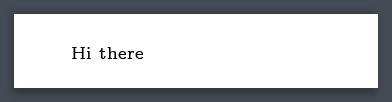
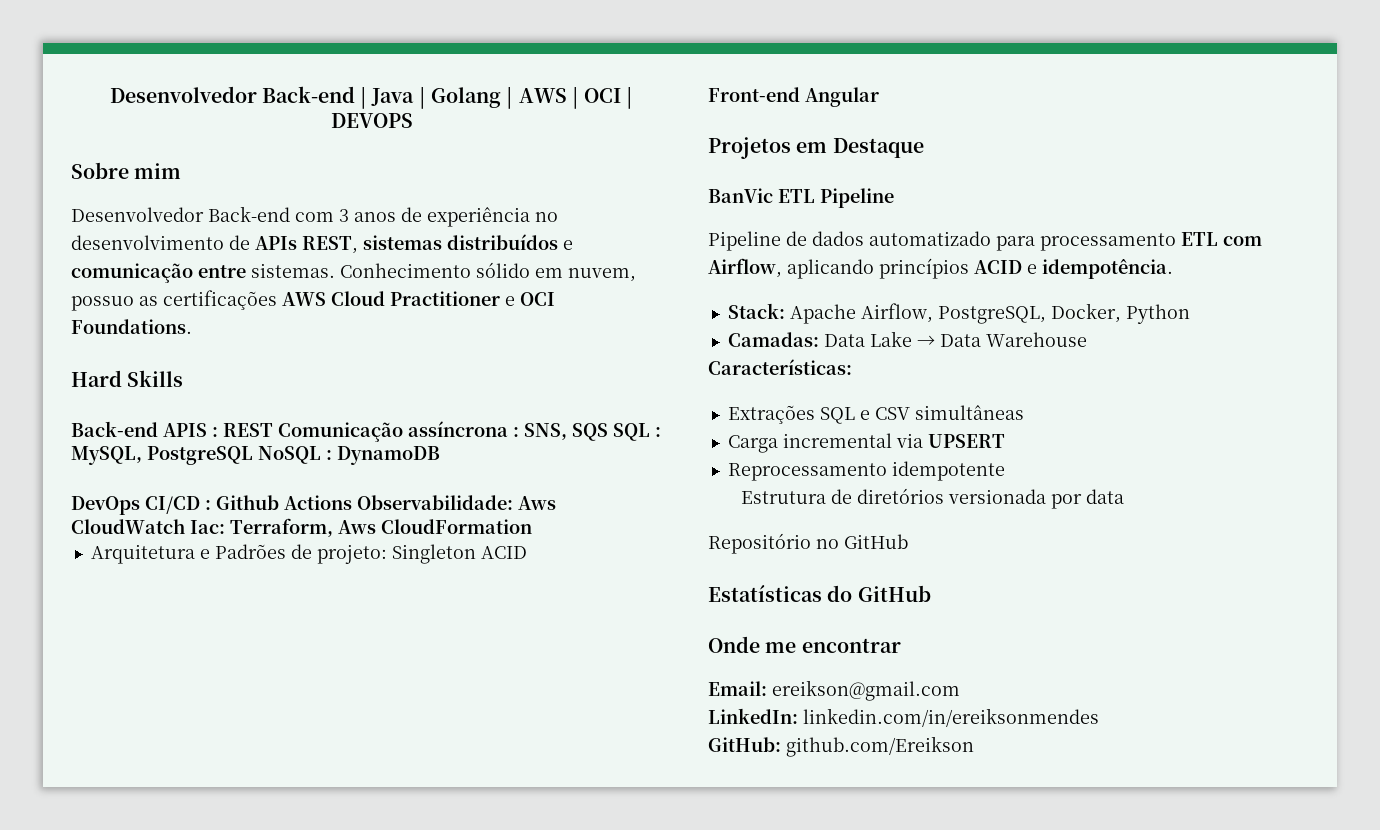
- Hi there
+ Desenvolvedor Back-end | Java | Golang | AWS | OCI | DEVOPS
+ Sobre mim
+ Desenvolvedor Back-end com 3 anos de experiência no desenvolvimento de APIs REST, sistemas distribuídos e comunicação entre sistemas. Conhecimento sólido em nuvem, possuo as certificações AWS Cloud Practitioner e OCI Foundations.
+ Hard Skills
+ Back-end APIS : REST Comunicação assíncrona : SNS, SQS SQL : MySQL, PostgreSQL NoSQL : DynamoDB
+ DevOps CI/CD : Github Actions Observabilidade: Aws CloudWatch Iac: Terraform, Aws CloudFormation
+ Arquitetura e Padrões de projeto: Singleton ACID
+ Front-end Angular
+ Projetos em Destaque
+ BanVic ETL Pipeline
+ Pipeline de dados automatizado para processamento ETL com Airflow, aplicando princípios ACID e idempotência.
+ Stack: Apache Airflow, PostgreSQL, Docker, Python
+ Camadas: Data Lake → Data Warehouse
+ Características:
+ Extrações SQL e CSV simultâneas
+ Carga incremental via UPSERT
+ Reprocessamento idempotente
+ Estrutura de diretórios versionada por data
+ Repositório no GitHub
+ Estatísticas do GitHub
+ Onde me encontrar
+ Email: ereikson@gmail.com
+ LinkedIn: linkedin.com/in/ereiksonmendes
+ GitHub: github.com/Ereikson

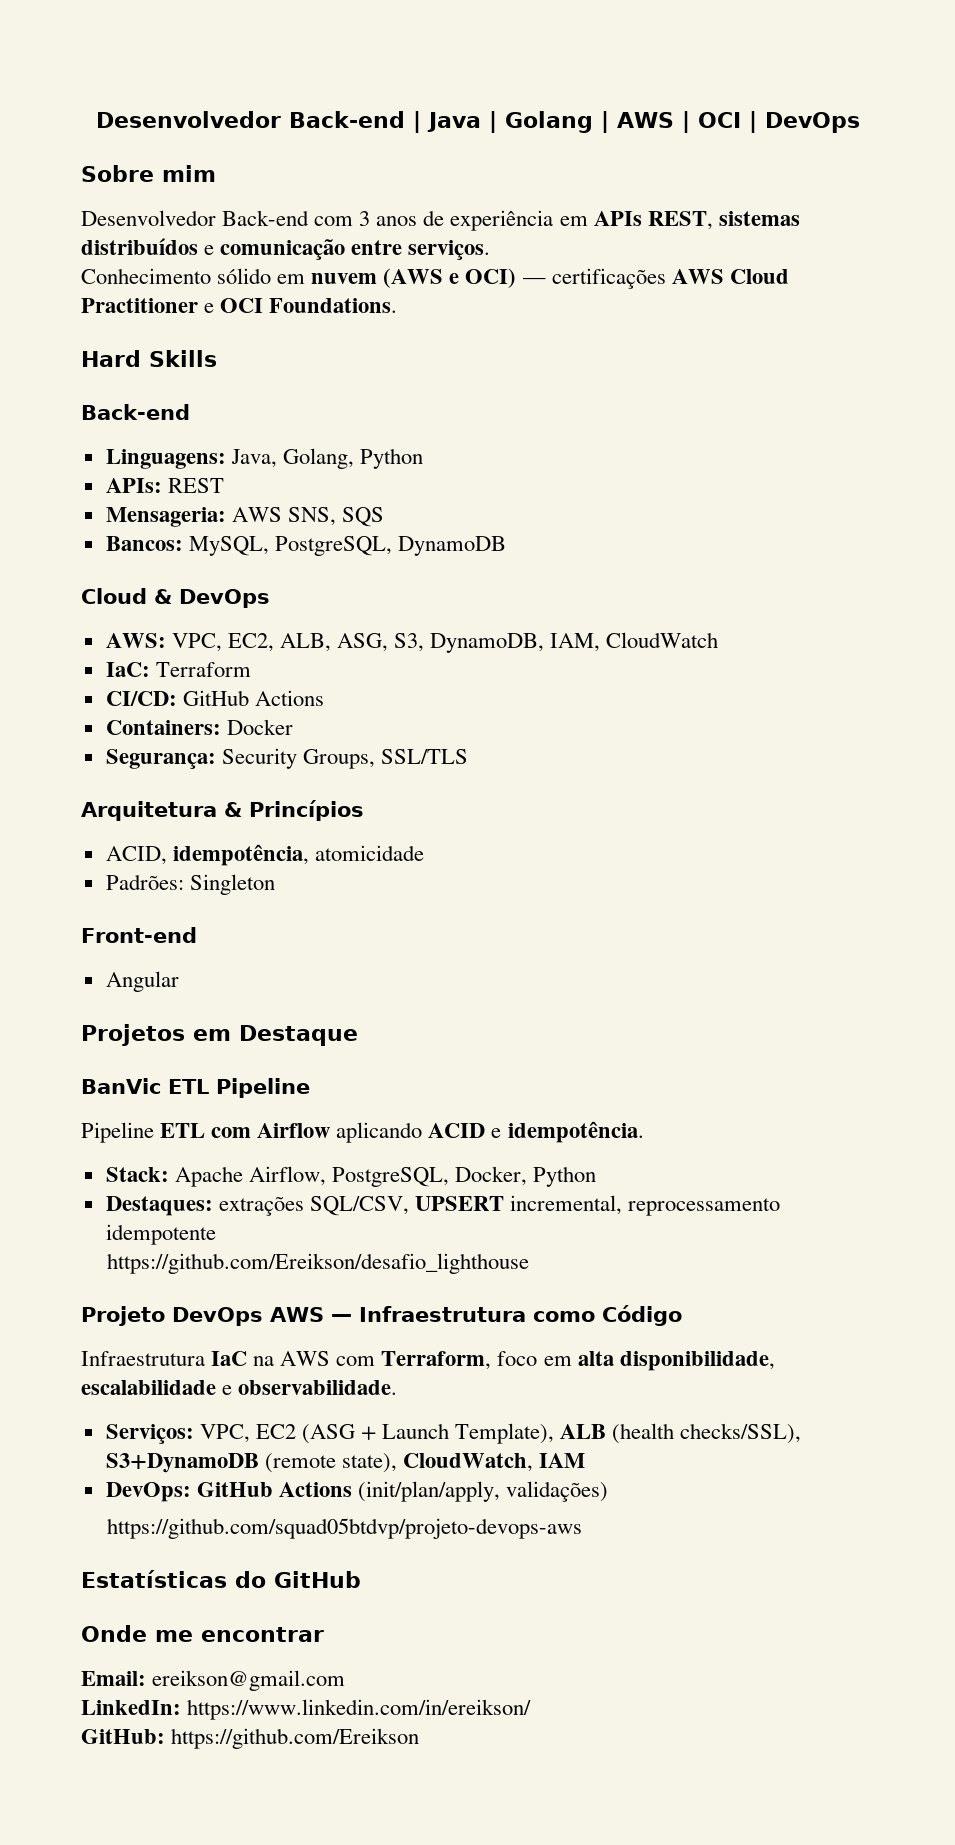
- Desenvolvedor Back-end | Java | Golang | AWS | OCI | DEVOPS
+ Desenvolvedor Back-end | Java | Golang | AWS | OCI | DevOps
- Desenvolvedor Back-end com 3 anos de experiência no desenvolvimento de APIs REST, sistemas distribuídos e comunicação entre sistemas. Conhecimento sólido em nuvem, possuo as certificações AWS Cloud Practitioner e OCI Foundations.
+ Desenvolvedor Back-end com 3 anos de experiência em APIs REST, sistemas distribuídos e comunicação entre serviços.
+ Conhecimento sólido em nuvem (AWS e OCI) — certificações AWS Cloud Practitioner e OCI Foundations.
  Hard Skills
- Back-end APIS : REST Comunicação assíncrona : SNS, SQS SQL : MySQL, PostgreSQL NoSQL : DynamoDB
+ Back-end
+ Linguagens: Java, Golang, Python
+ APIs: REST
+ Mensageria: AWS SNS, SQS
+ Bancos: MySQL, PostgreSQL, DynamoDB
- DevOps CI/CD : Github Actions Observabilidade: Aws CloudWatch Iac: Terraform, Aws CloudFormation
- Arquitetura e Padrões de projeto: Singleton ACID
+ Cloud & DevOps
+ AWS: VPC, EC2, ALB, ASG, S3, DynamoDB, IAM, CloudWatch
+ IaC: Terraform
+ CI/CD: GitHub Actions
+ Containers: Docker
+ Segurança: Security Groups, SSL/TLS
+ Arquitetura & Princípios
+ ACID, idempotência, atomicidade
+ Padrões: Singleton
- Front-end Angular
+ Front-end
+ Angular
- Pipeline de dados automatizado para processamento ETL com Airflow, aplicando princípios ACID e idempotência.
+ Pipeline ETL com Airflow aplicando ACID e idempotência.
- Camadas: Data Lake → Data Warehouse
- Características:
- Extrações SQL e CSV simultâneas
- Carga incremental via UPSERT
- Reprocessamento idempotente
+ Destaques: extrações SQL/CSV, UPSERT incremental, reprocessamento idempotente
- Estrutura de diretórios versionada por data
- Repositório no GitHub
+ https://github.com/Ereikson/desafio_lighthouse
+ Projeto DevOps AWS — Infraestrutura como Código
+ Infraestrutura IaC na AWS com Terraform, foco em alta disponibilidade, escalabilidade e observabilidade.
+ Serviços: VPC, EC2 (ASG + Launch Template), ALB (health checks/SSL), S3+DynamoDB (remote state), CloudWatch, IAM
+ DevOps: GitHub Actions (init/plan/apply, validações)
+ https://github.com/squad05btdvp/projeto-devops-aws
- LinkedIn: linkedin.com/in/ereiksonmendes
+ LinkedIn: https://www.linkedin.com/in/ereikson/
- GitHub: github.com/Ereikson
+ GitHub: https://github.com/Ereikson

